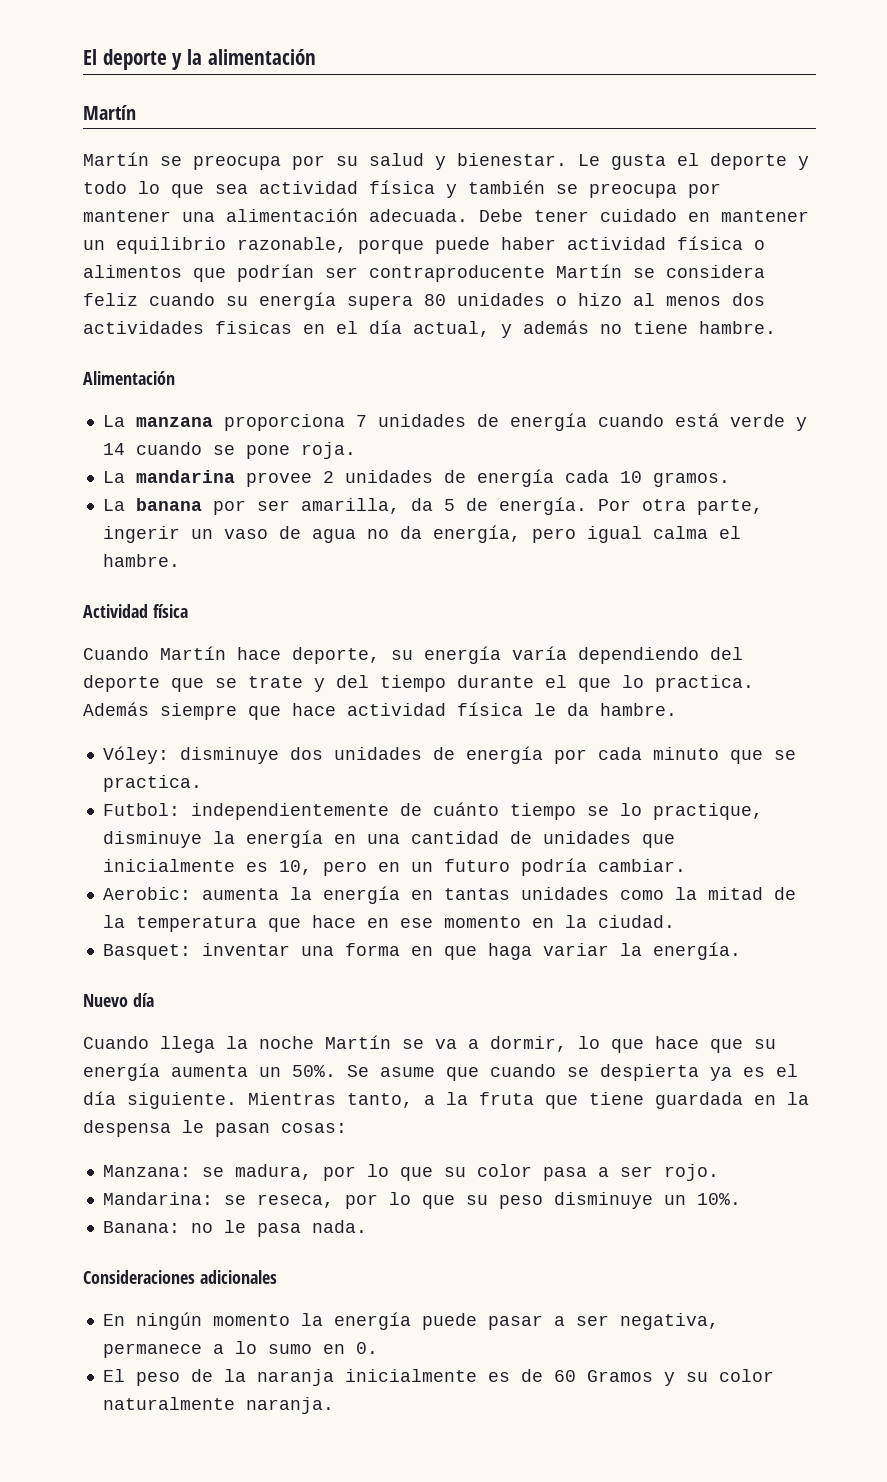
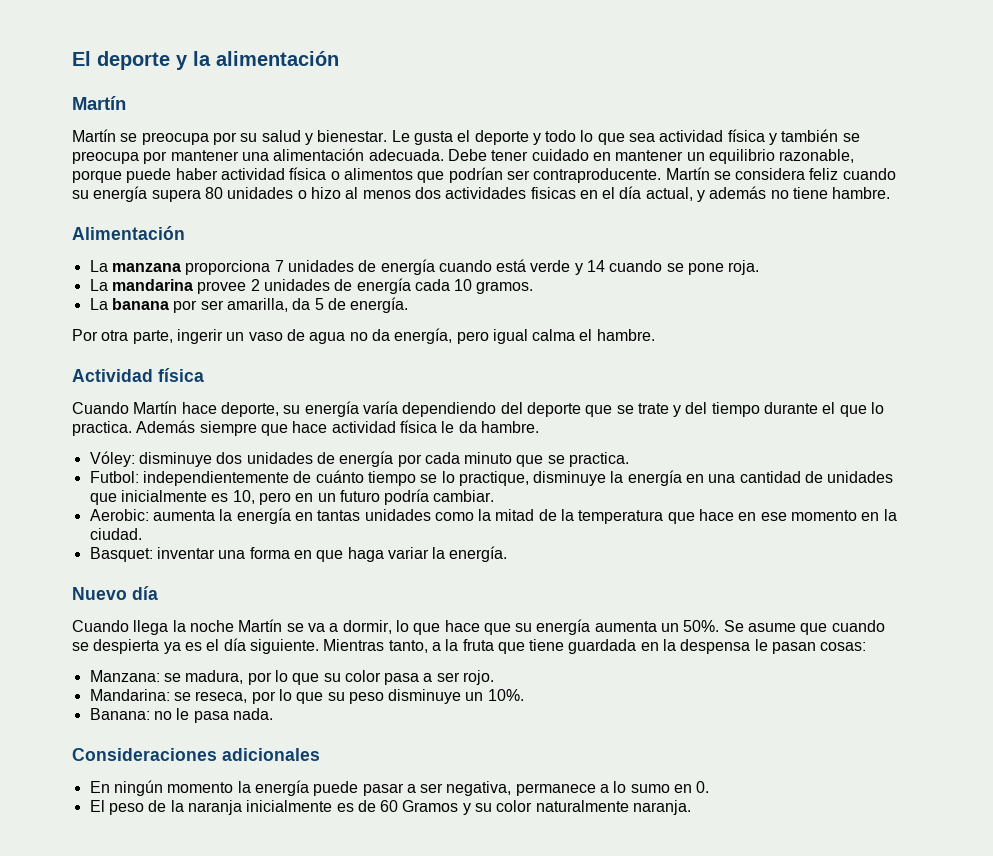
- Debe tener cuidado en mantener un equilibrio razonable, porque puede haber actividad física o alimentos que podrían ser contraproducente Martín se considera feliz cuando su energía supera 80 unidades o hizo al menos dos actividades fisicas en el día actual, y además no tiene hambre.
+ Debe tener cuidado en mantener un equilibrio razonable, porque puede haber actividad física o alimentos que podrían ser contraproducente. Martín se considera feliz cuando su energía supera 80 unidades o hizo al menos dos actividades fisicas en el día actual, y además no tiene hambre.
- La banana por ser amarilla, da 5 de energía. Por otra parte, ingerir un vaso de agua no da energía, pero igual calma el hambre.
+ La banana por ser amarilla, da 5 de energía.
+ Por otra parte, ingerir un vaso de agua no da energía, pero igual calma el hambre.

